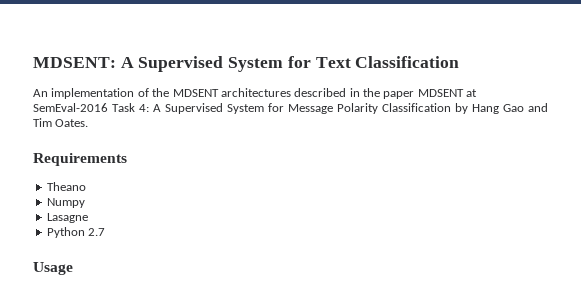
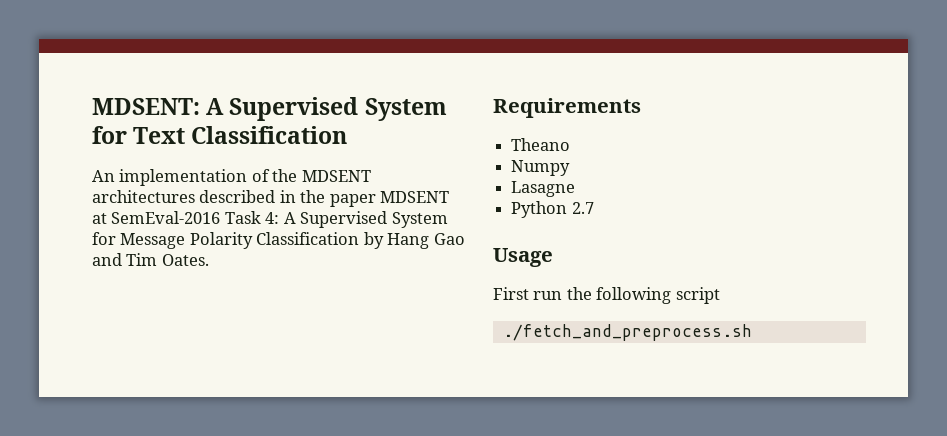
+ First run the following script
+ ./fetch_and_preprocess.sh

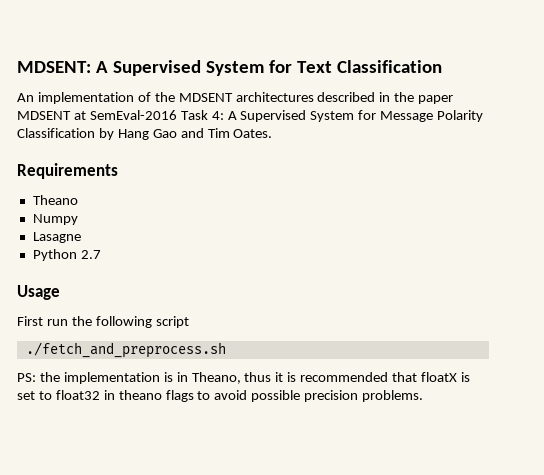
+ PS: the implementation is in Theano, thus it is recommended that floatX is set to float32 in theano flags to avoid possible precision problems.

